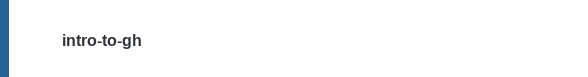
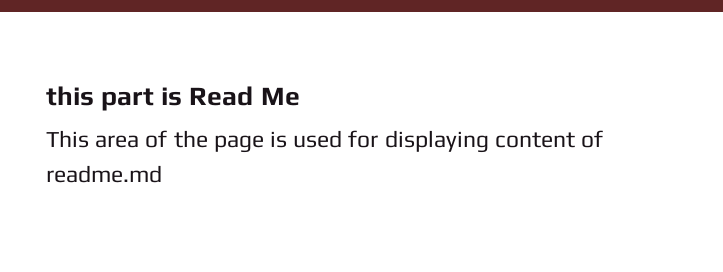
- intro-to-gh
+ this part is Read Me
+ This area of the page is used for displaying content of readme.md

